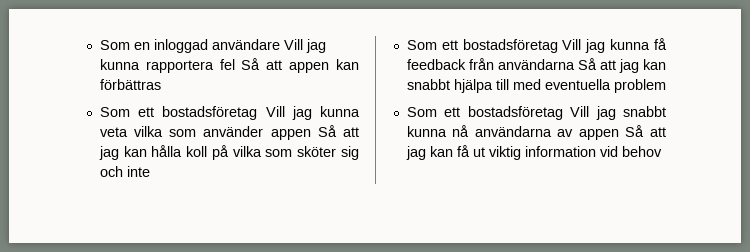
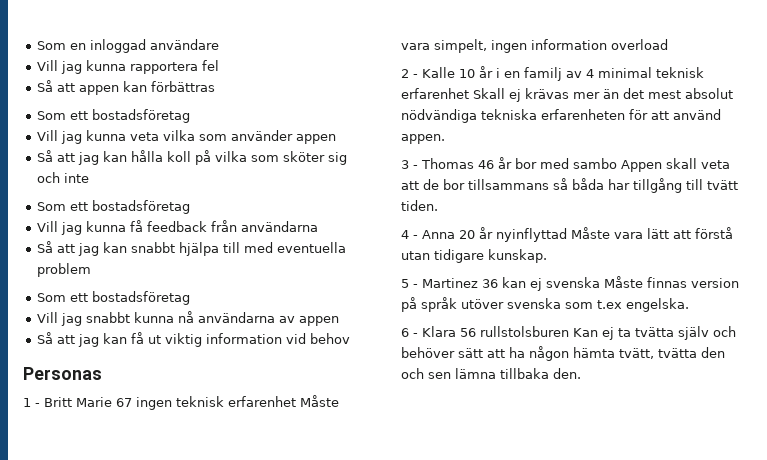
- Som en inloggad användare Vill jag kunna rapportera fel Så att appen kan förbättras
- Som ett bostadsföretag Vill jag kunna veta vilka som använder appen Så att jag kan hålla koll på vilka som sköter sig och inte
- Som ett bostadsföretag Vill jag kunna få feedback från användarna Så att jag kan snabbt hjälpa till med eventuella problem
- Som ett bostadsföretag Vill jag snabbt kunna nå användarna av appen Så att jag kan få ut viktig information vid behov
+ Som en inloggad användare
+ Vill jag kunna rapportera fel
+ Så att appen kan förbättras
+ Som ett bostadsföretag
+ Vill jag kunna veta vilka som använder appen
+ Så att jag kan hålla koll på vilka som sköter sig och inte
+ Som ett bostadsföretag
+ Vill jag kunna få feedback från användarna
+ Så att jag kan snabbt hjälpa till med eventuella problem
+ Som ett bostadsföretag
+ Vill jag snabbt kunna nå användarna av appen
+ Så att jag kan få ut viktig information vid behov
+ Personas
+ 1 - Britt Marie 67 ingen teknisk erfarenhet Måste vara simpelt, ingen information overload
+ 2 - Kalle 10 år i en familj av 4 minimal teknisk erfarenhet Skall ej krävas mer än det mest absolut nödvändiga tekniska erfarenheten för att använd appen.
+ 3 - Thomas 46 år bor med sambo Appen skall veta att de bor tillsammans så båda har tillgång till tvätt tiden.
+ 4 - Anna 20 år nyinflyttad Måste vara lätt att förstå utan tidigare kunskap.
+ 5 - Martinez 36 kan ej svenska Måste finnas version på språk utöver svenska som t.ex engelska.
+ 6 - Klara 56 rullstolsburen Kan ej ta tvätta själv och behöver sätt att ha någon hämta tvätt, tvätta den och sen lämna tillbaka den.

